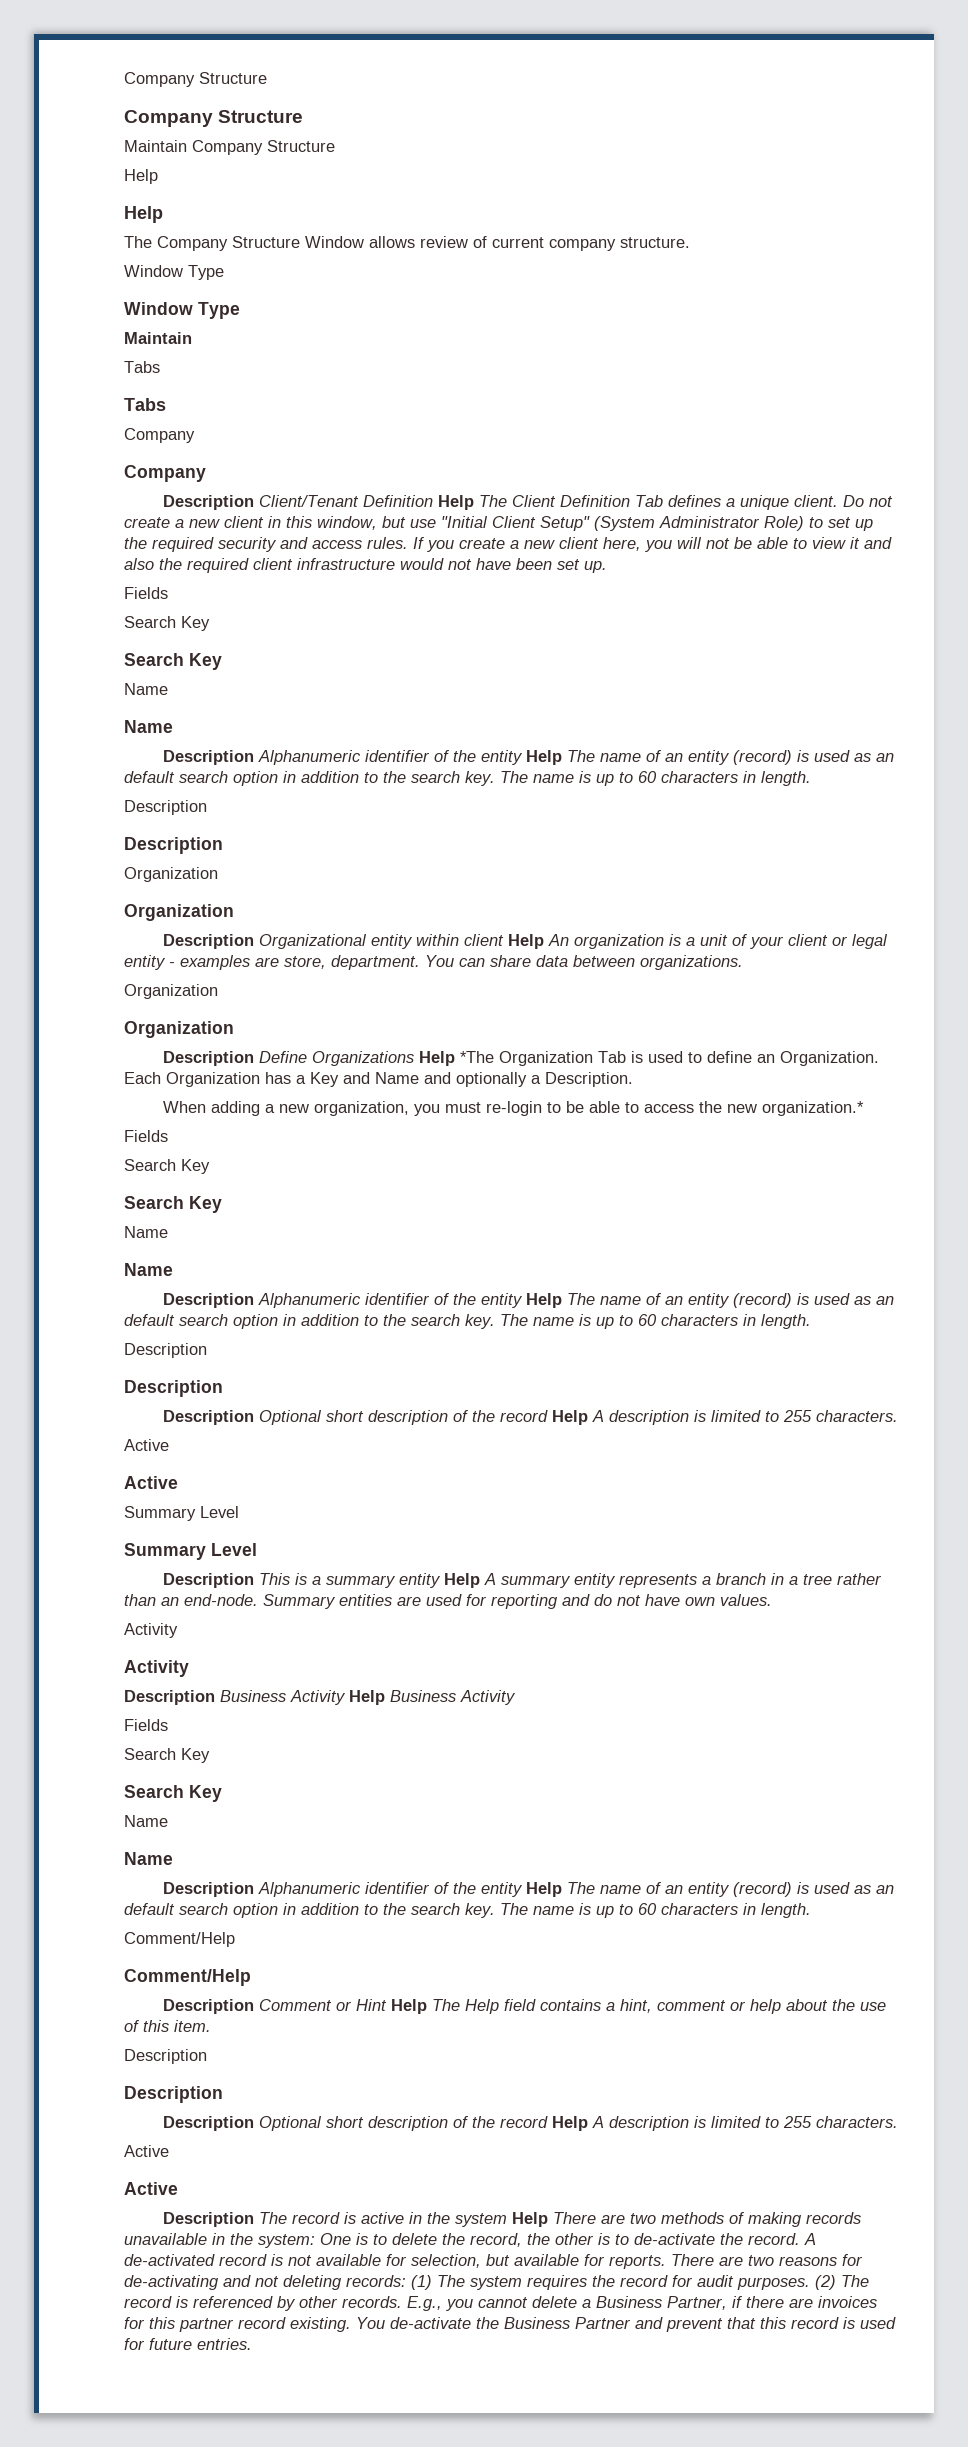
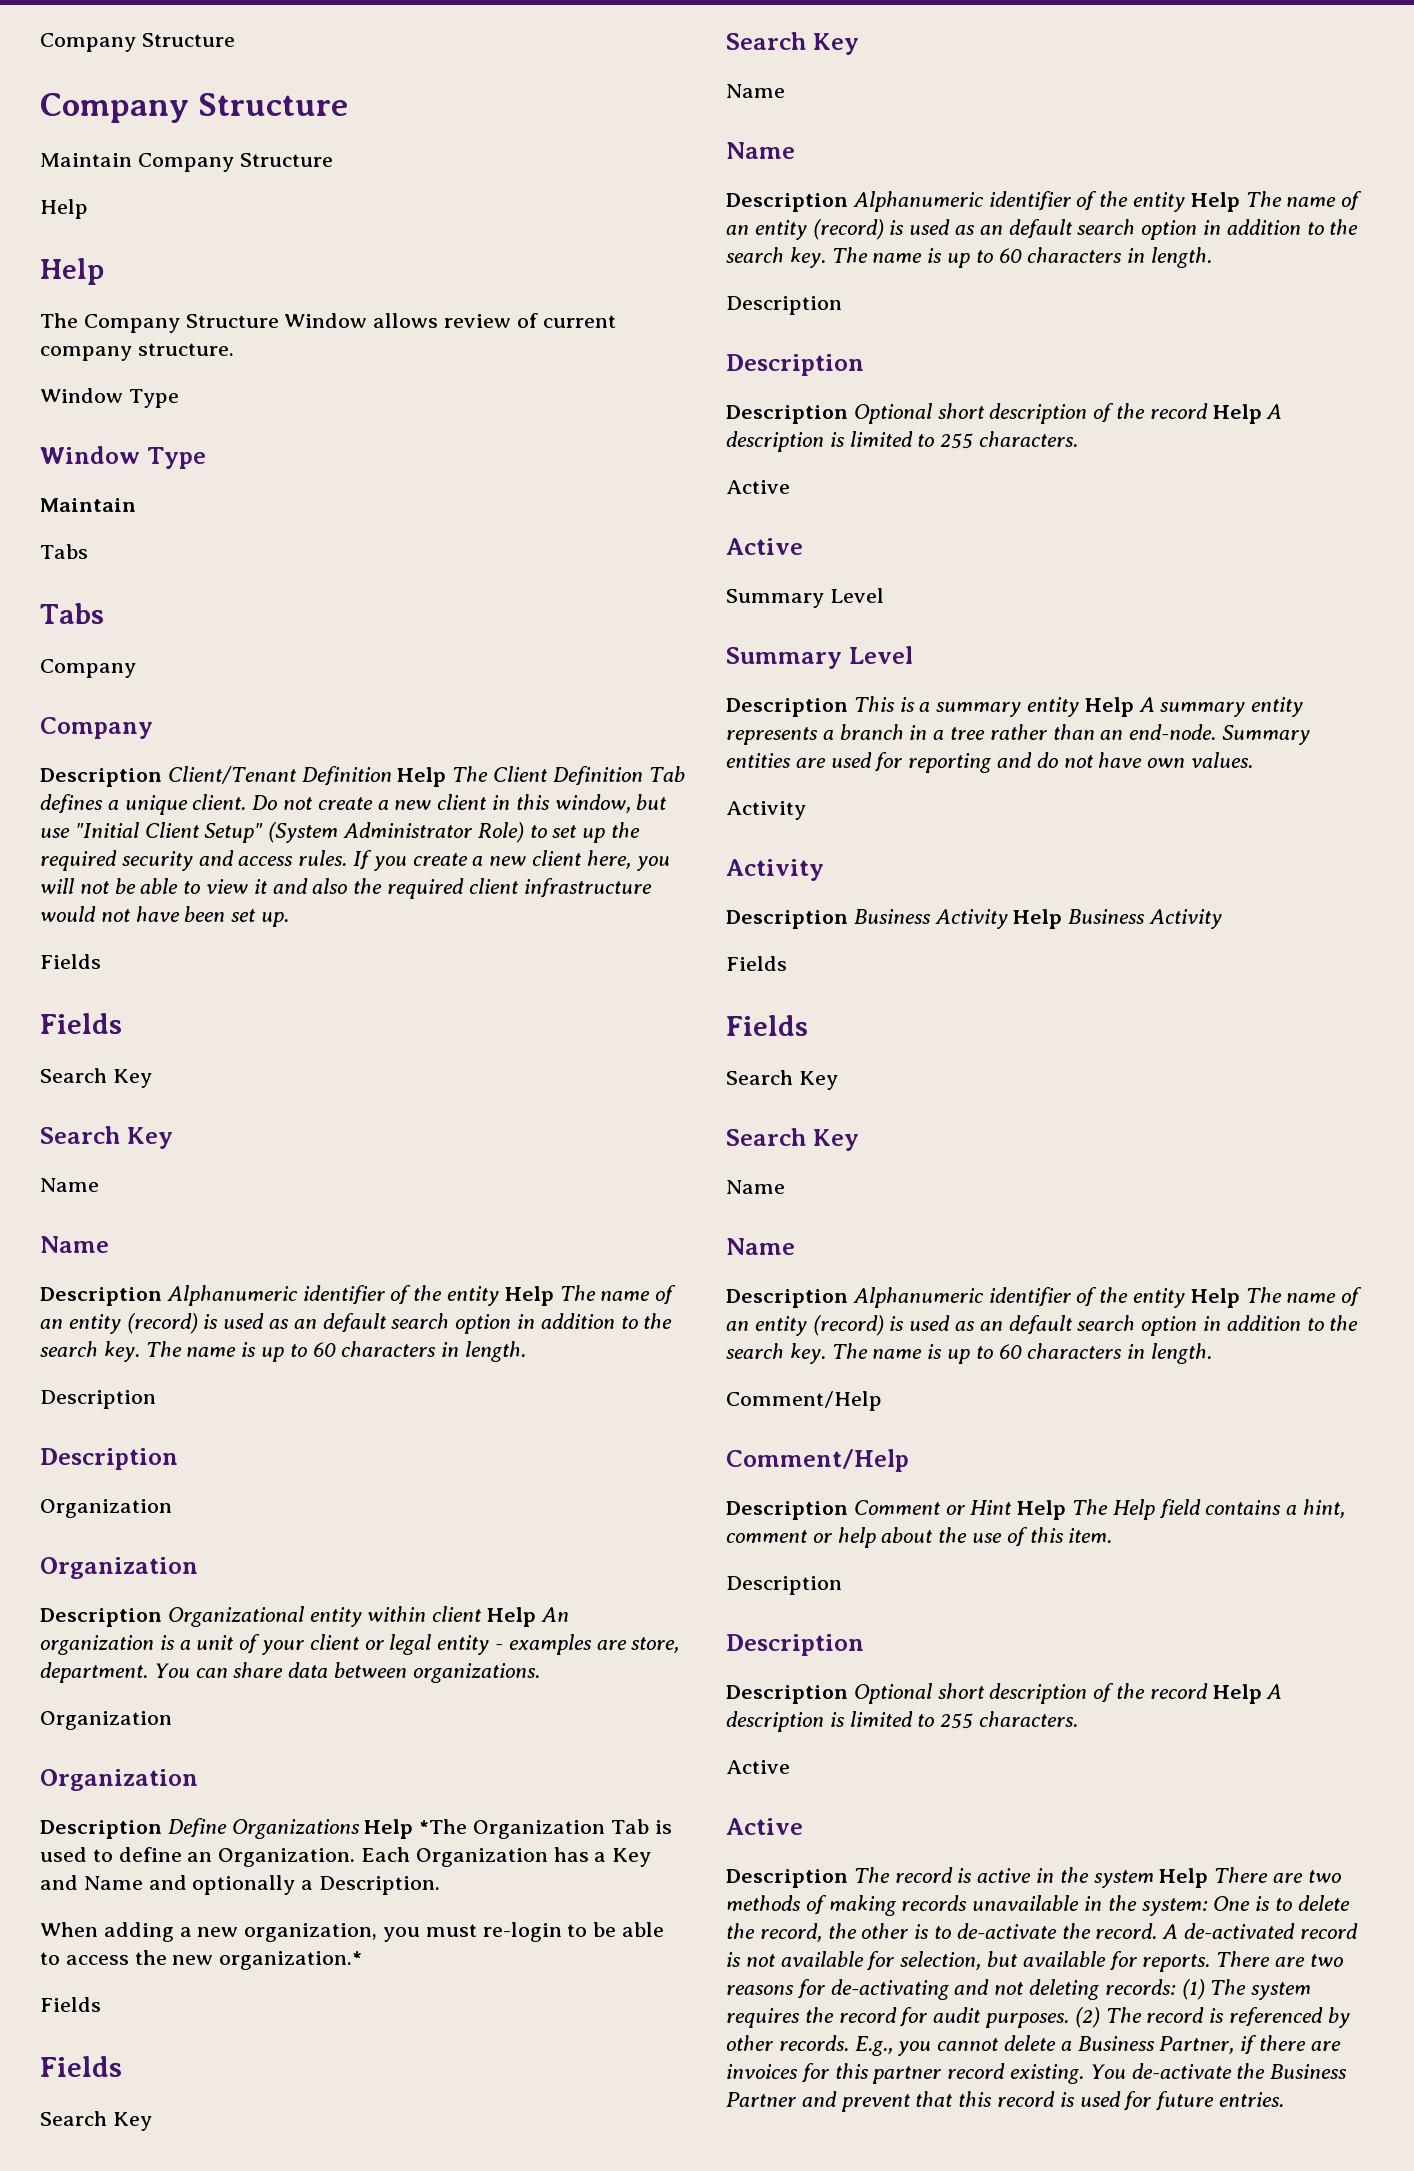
  If you create a new client here, you will not be able to view it and also the required client infrastructure would not have been set up.
+ Fields
  When adding a new organization, you must re-login to be able to access the new organization.*
+ Fields
  Description Business Activity Help Business Activity
+ Fields

